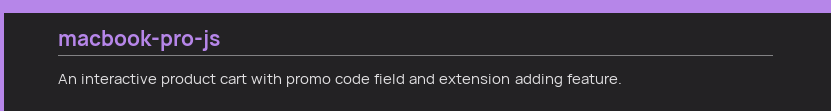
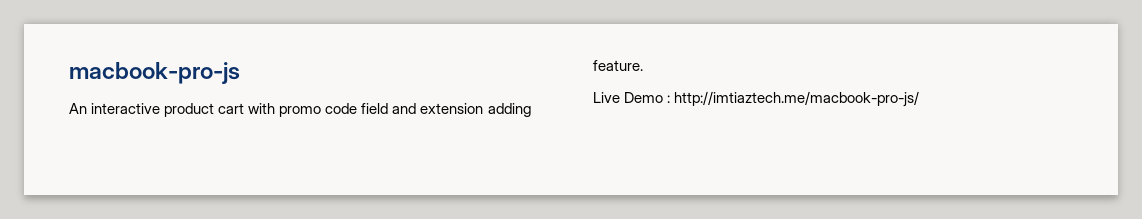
+ Live Demo : http://imtiaztech.me/macbook-pro-js/

